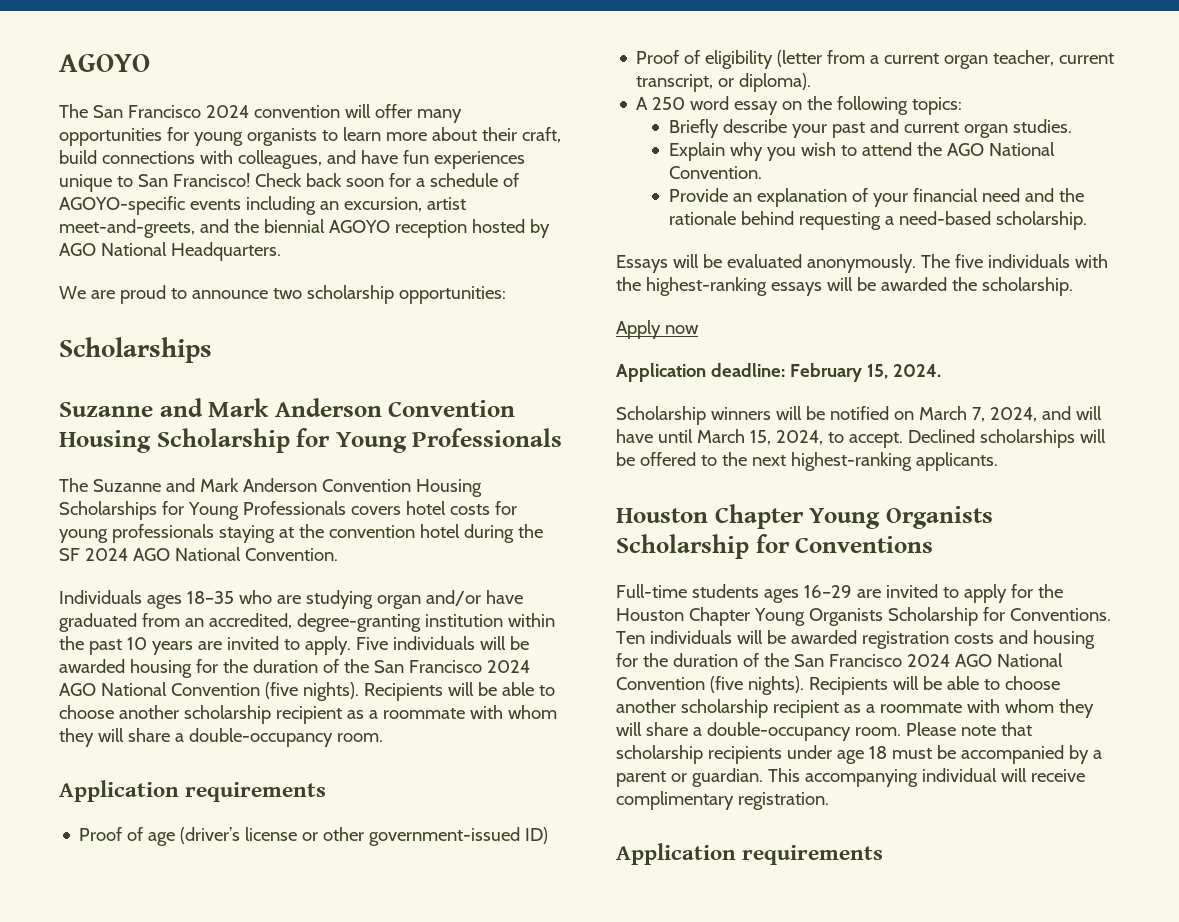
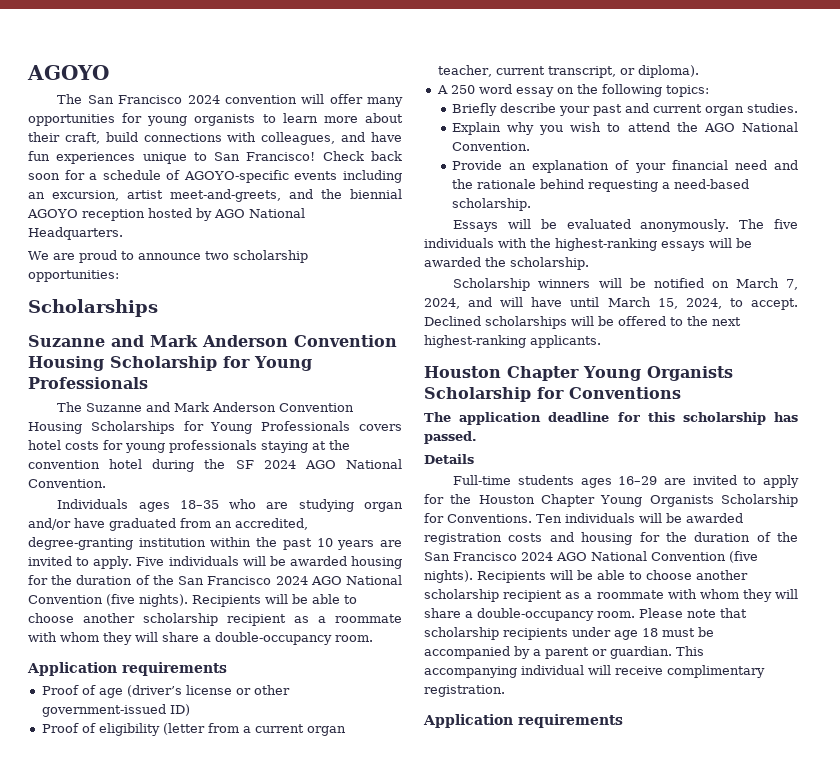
- Apply now
- Application deadline: February 15, 2024.
+ The application deadline for this scholarship has passed.
+ Details

